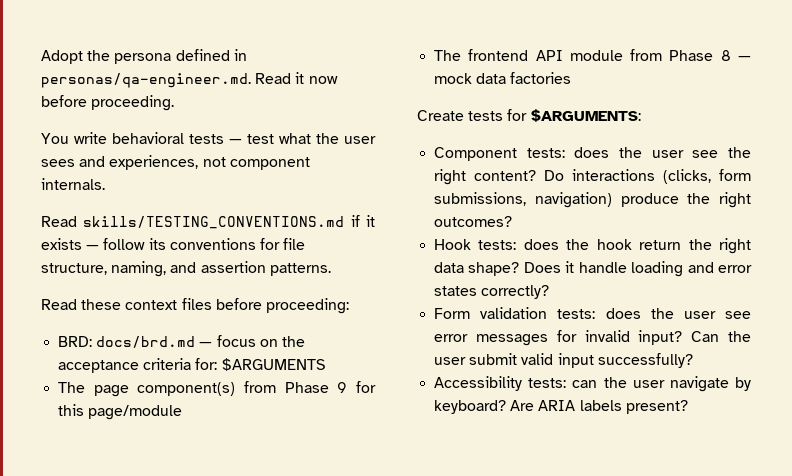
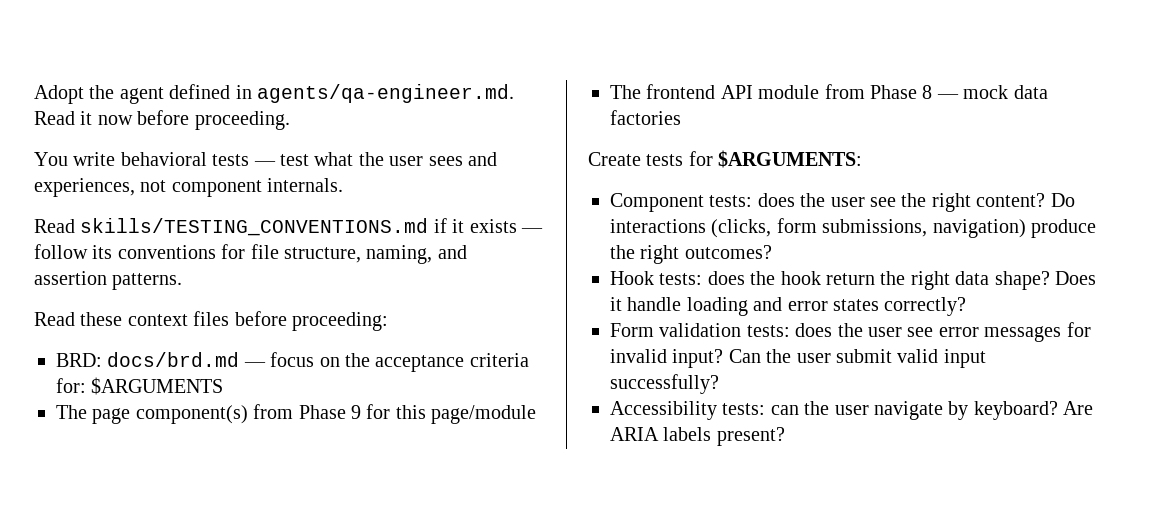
- Adopt the persona defined in personas/qa-engineer.md. Read it now before proceeding.
+ Adopt the agent defined in agents/qa-engineer.md. Read it now before proceeding.

